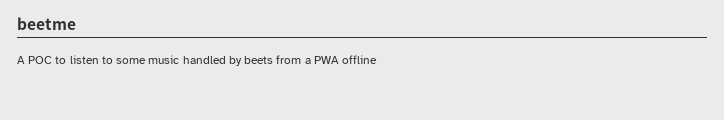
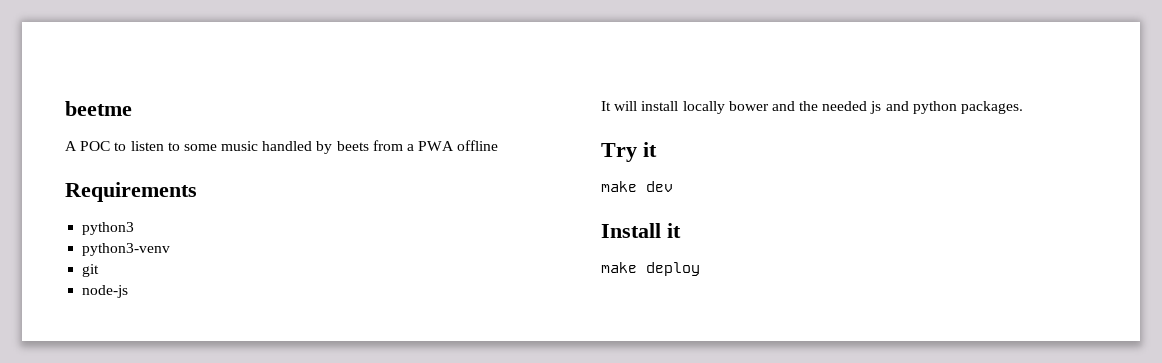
+ Requirements
+ python3
+ python3-venv
+ git
+ node-js
+ It will install locally bower and the needed js and python packages.
+ Try it
+ make dev
+ Install it
+ make deploy

